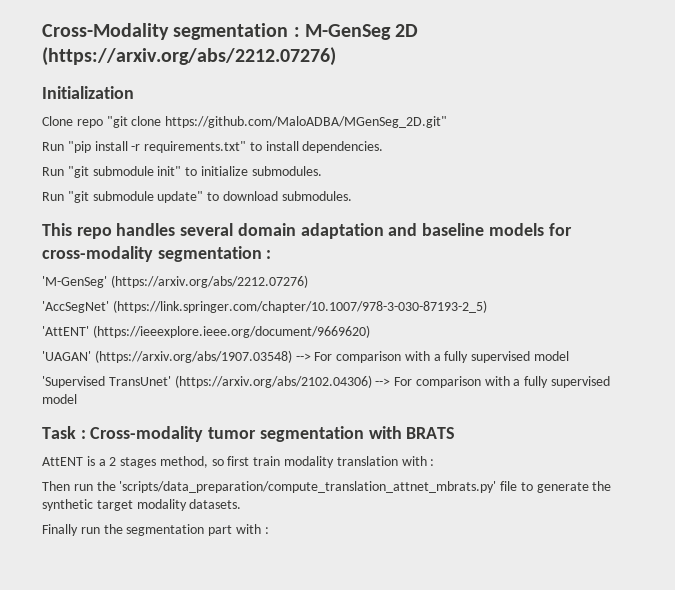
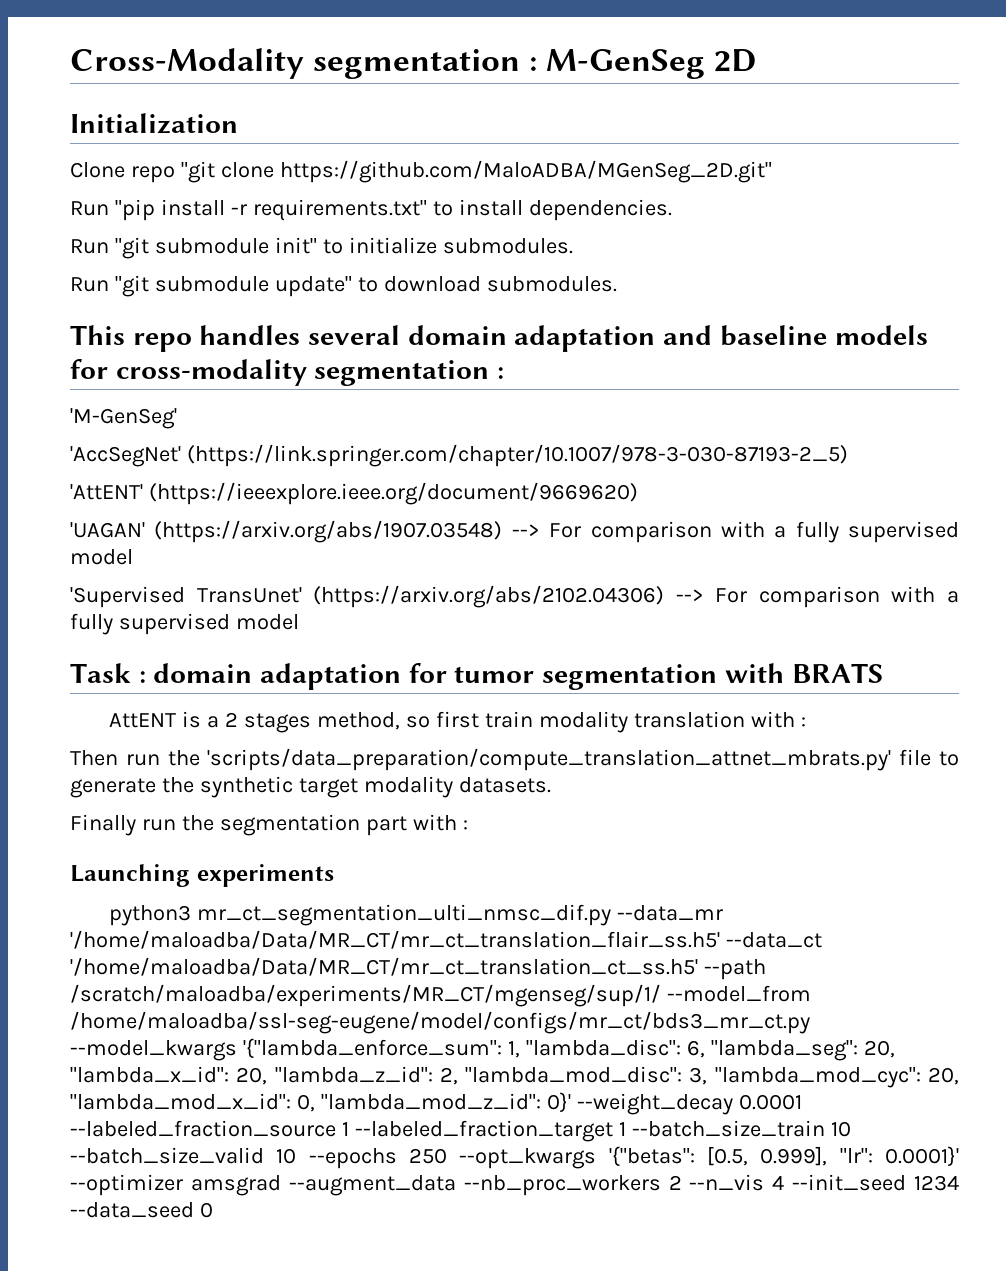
- Cross-Modality segmentation : M-GenSeg 2D (https://arxiv.org/abs/2212.07276)
+ Cross-Modality segmentation : M-GenSeg 2D
- 'M-GenSeg' (https://arxiv.org/abs/2212.07276)
+ 'M-GenSeg'
- Task : Cross-modality tumor segmentation with BRATS
+ Task : domain adaptation for tumor segmentation with BRATS
+ Launching experiments
+ python3 mr_ct_segmentation_ulti_nmsc_dif.py --data_mr '/home/maloadba/Data/MR_CT/mr_ct_translation_flair_ss.h5' --data_ct '/home/maloadba/Data/MR_CT/mr_ct_translation_ct_ss.h5' --path /scratch/maloadba/experiments/MR_CT/mgenseg/sup/1/ --model_from /home/maloadba/ssl-seg-eugene/model/configs/mr_ct/bds3_mr_ct.py --model_kwargs '{"lambda_enforce_sum": 1, "lambda_disc": 6, "lambda_seg": 20, "lambda_x_id": 20, "lambda_z_id": 2, "lambda_mod_disc": 3, "lambda_mod_cyc": 20, "lambda_mod_x_id": 0, "lambda_mod_z_id": 0}' --weight_decay 0.0001 --labeled_fraction_source 1 --labeled_fraction_target 1 --batch_size_train 10 --batch_size_valid 10 --epochs 250 --opt_kwargs '{"betas": [0.5, 0.999], "lr": 0.0001}' --optimizer amsgrad --augment_data --nb_proc_workers 2 --n_vis 4 --init_seed 1234 --data_seed 0

